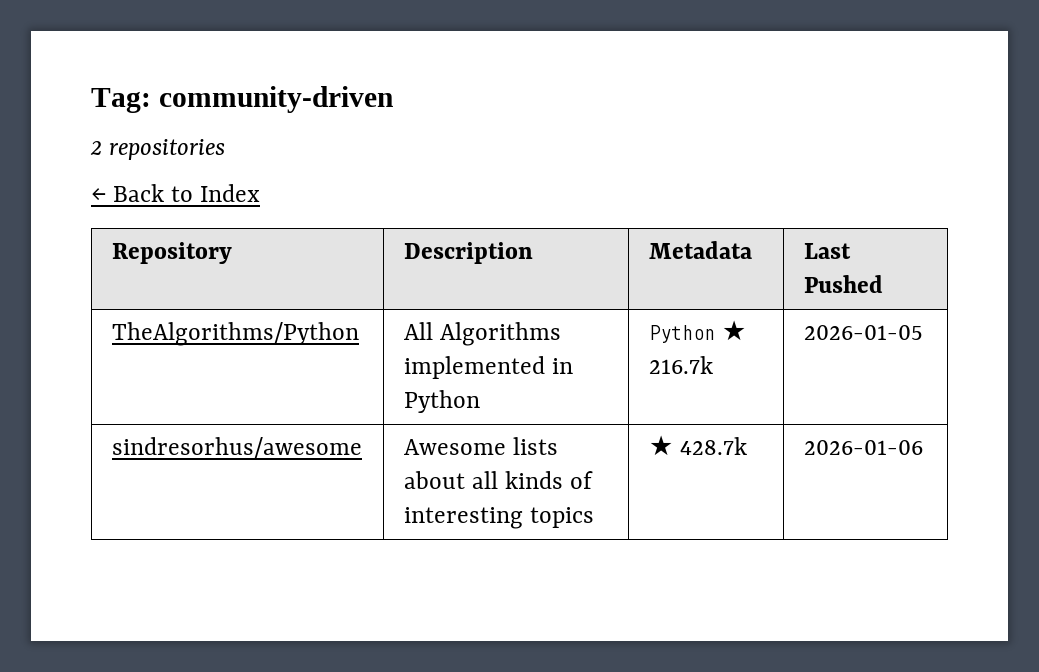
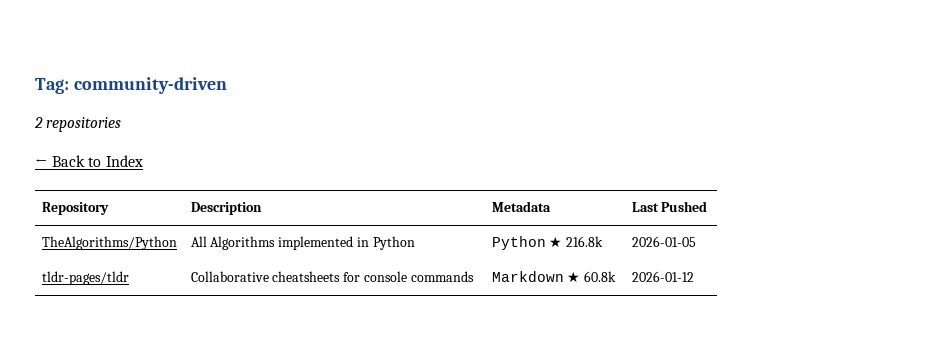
- TheAlgorithms/Python | All Algorithms implemented in Python | Python ★ 216.7k | 2026-01-05
+ TheAlgorithms/Python | All Algorithms implemented in Python | Python ★ 216.8k | 2026-01-05
- sindresorhus/awesome | Awesome lists about all kinds of interesting topics | ★ 428.7k | 2026-01-06
+ tldr-pages/tldr | Collaborative cheatsheets for console commands | Markdown ★ 60.8k | 2026-01-12

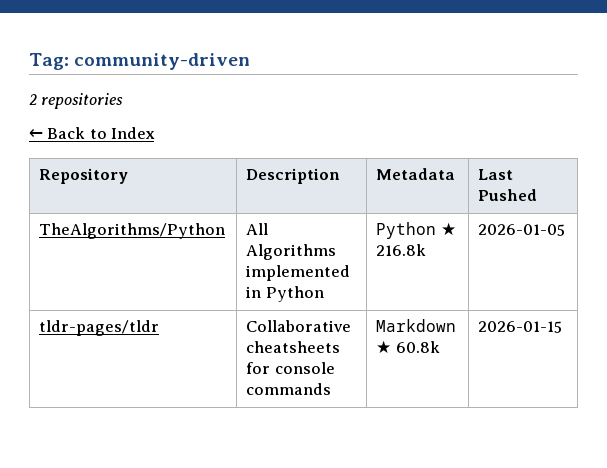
- tldr-pages/tldr | Collaborative cheatsheets for console commands | Markdown ★ 60.8k | 2026-01-12
+ tldr-pages/tldr | Collaborative cheatsheets for console commands | Markdown ★ 60.8k | 2026-01-15

